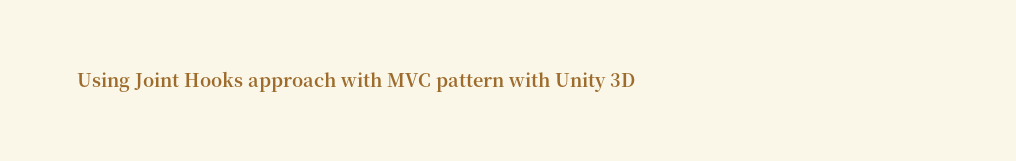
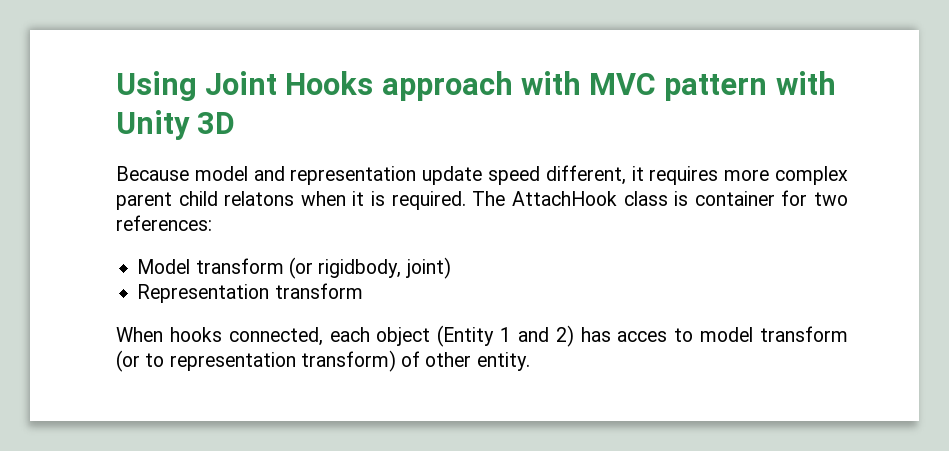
+ Because model and representation update speed different, it requires more complex parent child relatons when it is required. The AttachHook class is container for two references:
+ Model transform (or rigidbody, joint)
+ Representation transform
+ When hooks connected, each object (Entity 1 and 2) has acces to model transform (or to representation transform) of other entity.

